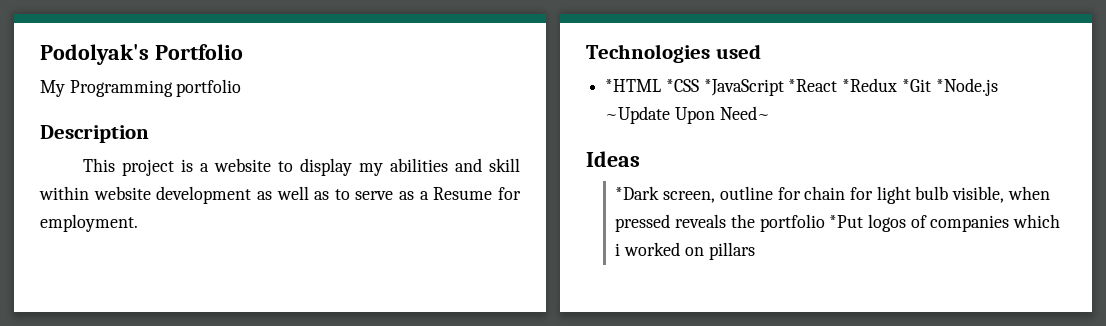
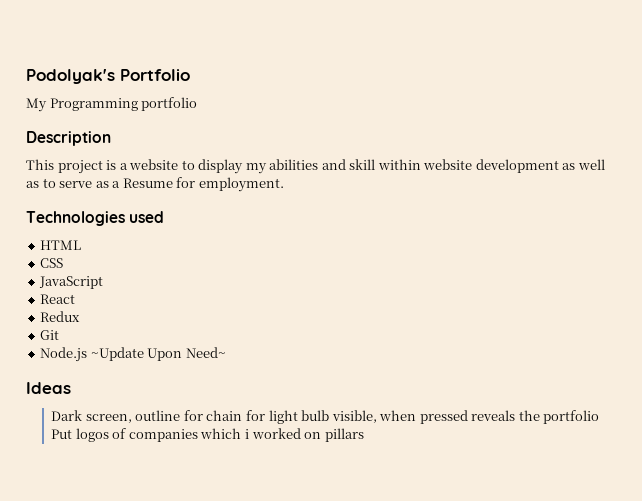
- *HTML *CSS *JavaScript *React *Redux *Git *Node.js ~Update Upon Need~
+ HTML
+ CSS
+ JavaScript
+ React
+ Redux
+ Git
+ Node.js ~Update Upon Need~
- *Dark screen, outline for chain for light bulb visible, when pressed reveals the portfolio *Put logos of companies which i worked on pillars
+ Dark screen, outline for chain for light bulb visible, when pressed reveals the portfolio Put logos of companies which i worked on pillars

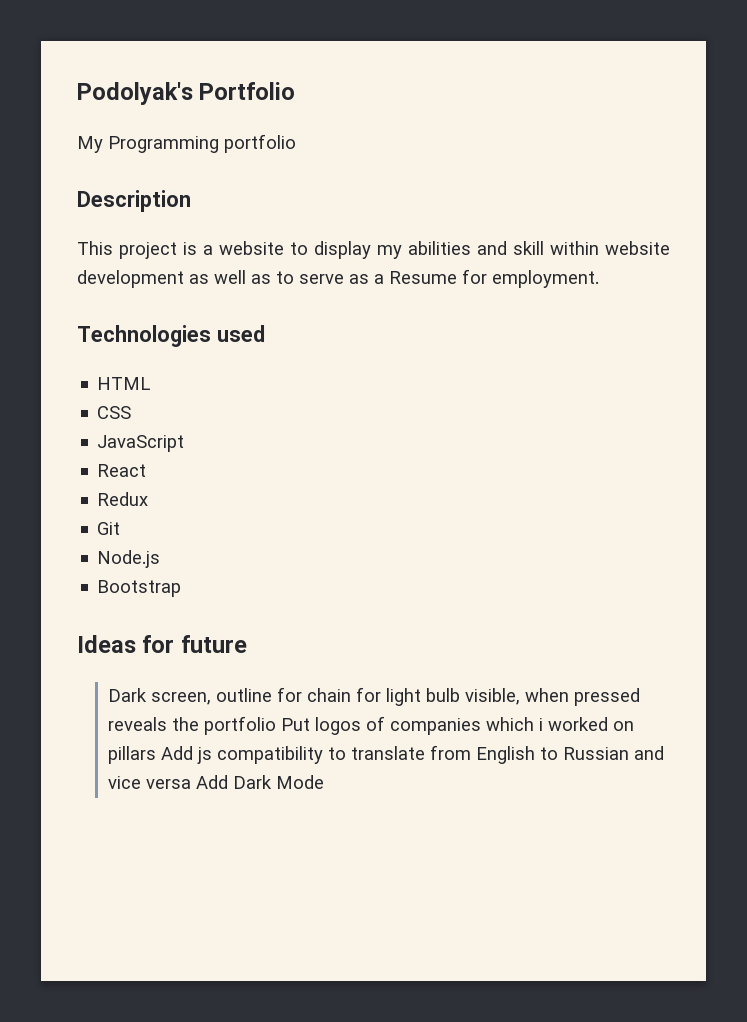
- Node.js ~Update Upon Need~
+ Node.js
+ Bootstrap
- Ideas
+ Ideas for future
- Dark screen, outline for chain for light bulb visible, when pressed reveals the portfolio Put logos of companies which i worked on pillars
+ Dark screen, outline for chain for light bulb visible, when pressed reveals the portfolio Put logos of companies which i worked on pillars Add js compatibility to translate from English to Russian and vice versa Add Dark Mode

